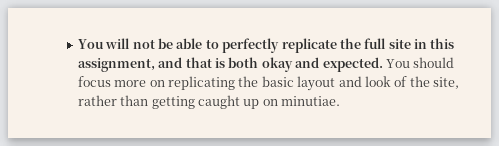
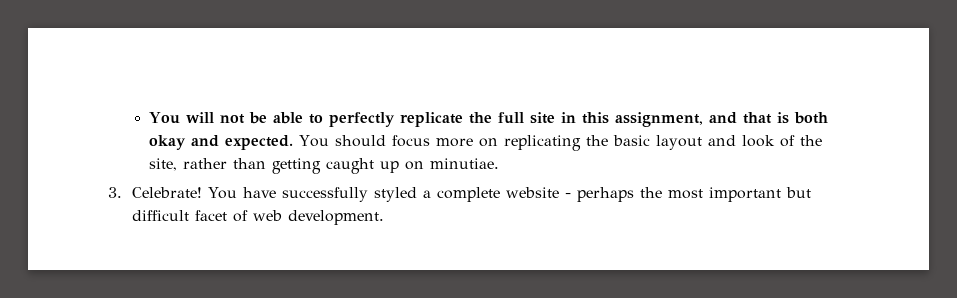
+ 3. Celebrate! You have successfully styled a complete website - perhaps the most important but difficult facet of web development.

